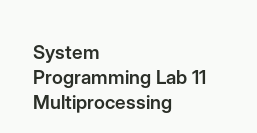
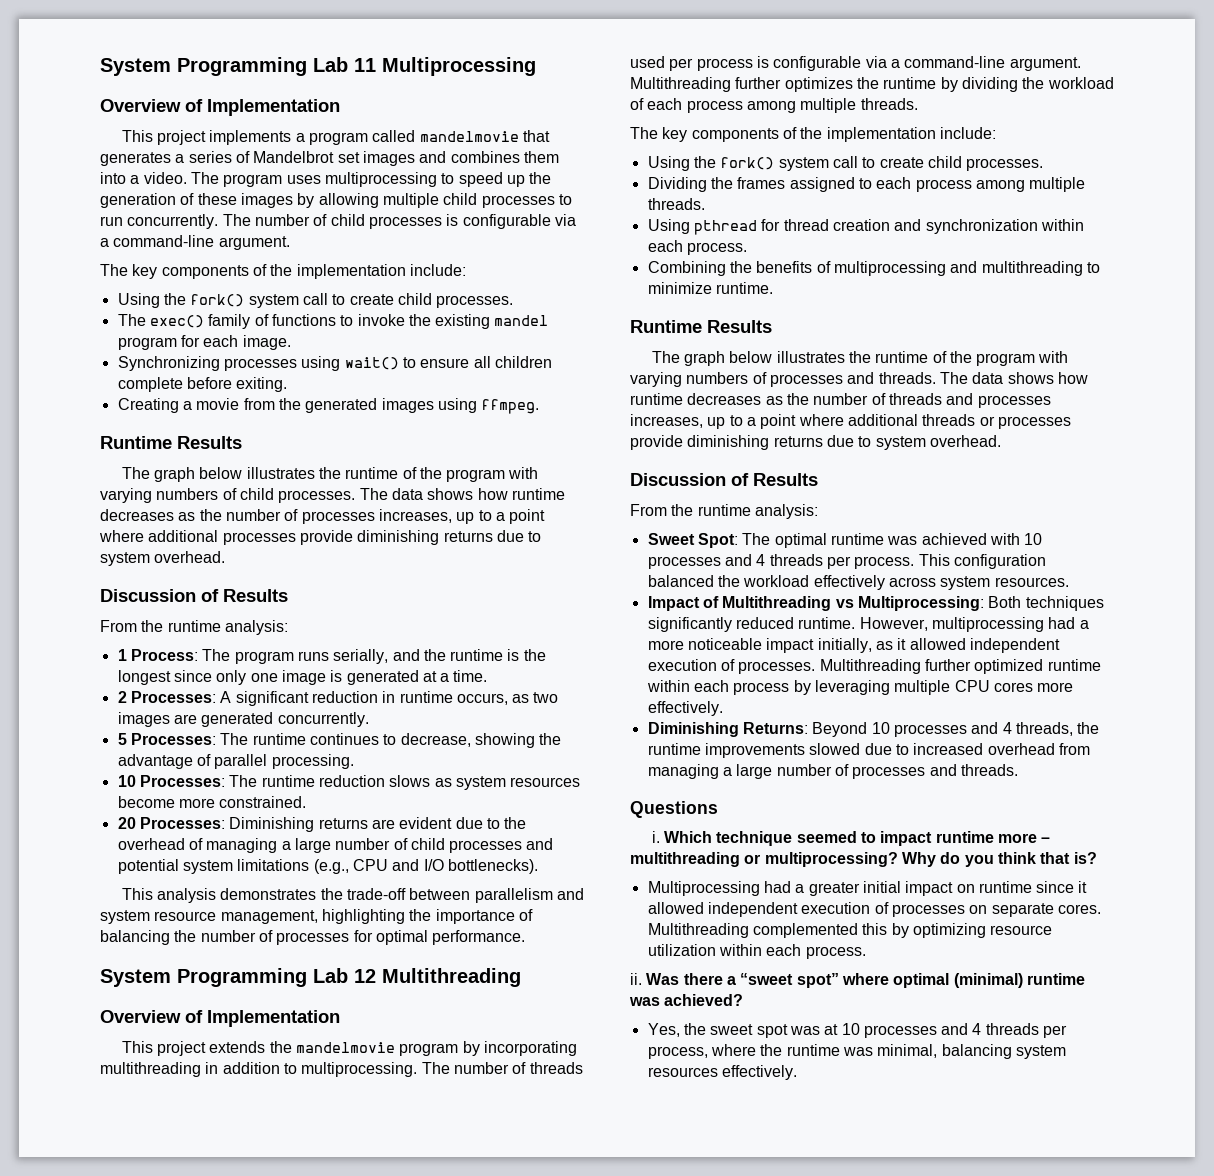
  System Programming Lab 11 Multiprocessing
+ Overview of Implementation
+ This project implements a program called mandelmovie that generates a series of Mandelbrot set images and combines them into a video. The program uses multiprocessing to speed up the generation of these images by allowing multiple child processes to run concurrently. The number of child processes is configurable via a command-line argument.
+ The key components of the implementation include:
+ Using the fork() system call to create child processes.
+ The exec() family of functions to invoke the existing mandel program for each image.
+ Synchronizing processes using wait() to ensure all children complete before exiting.
+ Creating a movie from the generated images using ffmpeg.
+ Runtime Results
+ The graph below illustrates the runtime of the program with varying numbers of child processes. The data shows how runtime decreases as the number of processes increases, up to a point where additional processes provide diminishing returns due to system overhead.
+ Discussion of Results
+ From the runtime analysis:
+ 1 Process: The program runs serially, and the runtime is the longest since only one image is generated at a time.
+ 2 Processes: A significant reduction in runtime occurs, as two images are generated concurrently.
+ 5 Processes: The runtime continues to decrease, showing the advantage of parallel processing.
+ 10 Processes: The runtime reduction slows as system resources become more constrained.
+ 20 Processes: Diminishing returns are evident due to the overhead of managing a large number of child processes and potential system limitations (e.g., CPU and I/O bottlenecks).
+ This analysis demonstrates the trade-off between parallelism and system resource management, highlighting the importance of balancing the number of processes for optimal performance.
+ System Programming Lab 12 Multithreading
+ Overview of Implementation
+ This project extends the mandelmovie program by incorporating multithreading in addition to multiprocessing. The number of threads used per process is configurable via a command-line argument. Multithreading further optimizes the runtime by dividing the workload of each process among multiple threads.
+ The key components of the implementation include:
+ Using the fork() system call to create child processes.
+ Dividing the frames assigned to each process among multiple threads.
+ Using pthread for thread creation and synchronization within each process.
+ Combining the benefits of multiprocessing and multithreading to minimize runtime.
+ Runtime Results
+ The graph below illustrates the runtime of the program with varying numbers of processes and threads. The data shows how runtime decreases as the number of threads and processes increases, up to a point where additional threads or processes provide diminishing returns due to system overhead.
+ Discussion of Results
+ From the runtime analysis:
+ Sweet Spot: The optimal runtime was achieved with 10 processes and 4 threads per process. This configuration balanced the workload effectively across system resources.
+ Impact of Multithreading vs Multiprocessing: Both techniques significantly reduced runtime. However, multiprocessing had a more noticeable impact initially, as it allowed independent execution of processes. Multithreading further optimized runtime within each process by leveraging multiple CPU cores more effectively.
+ Diminishing Returns: Beyond 10 processes and 4 threads, the runtime improvements slowed due to increased overhead from managing a large number of processes and threads.
+ Questions
+ i. Which technique seemed to impact runtime more – multithreading or multiprocessing? Why do you think that is?
+ Multiprocessing had a greater initial impact on runtime since it allowed independent execution of processes on separate cores. Multithreading complemented this by optimizing resource utilization within each process.
+ ii. Was there a “sweet spot” where optimal (minimal) runtime was achieved?
+ Yes, the sweet spot was at 10 processes and 4 threads per process, where the runtime was minimal, balancing system resources effectively.

